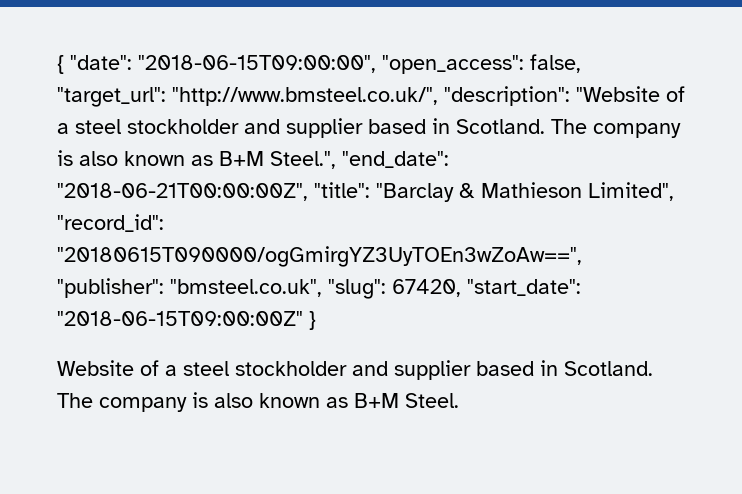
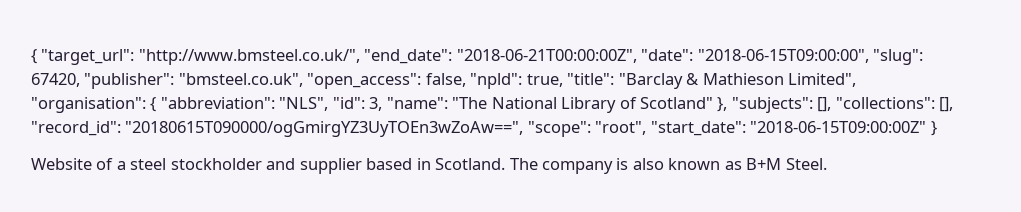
- { "date": "2018-06-15T09:00:00", "open_access": false, "target_url": "http://www.bmsteel.co.uk/", "description": "Website of a steel stockholder and supplier based in Scotland. The company is also known as B+M Steel.", "end_date": "2018-06-21T00:00:00Z", "title": "Barclay & Mathieson Limited", "record_id": "20180615T090000/ogGmirgYZ3UyTOEn3wZoAw==", "publisher": "bmsteel.co.uk", "slug": 67420, "start_date": "2018-06-15T09:00:00Z" }
+ { "target_url": "http://www.bmsteel.co.uk/", "end_date": "2018-06-21T00:00:00Z", "date": "2018-06-15T09:00:00", "slug": 67420, "publisher": "bmsteel.co.uk", "open_access": false, "npld": true, "title": "Barclay & Mathieson Limited", "organisation": { "abbreviation": "NLS", "id": 3, "name": "The National Library of Scotland" }, "subjects": [], "collections": [], "record_id": "20180615T090000/ogGmirgYZ3UyTOEn3wZoAw==", "scope": "root", "start_date": "2018-06-15T09:00:00Z" }

